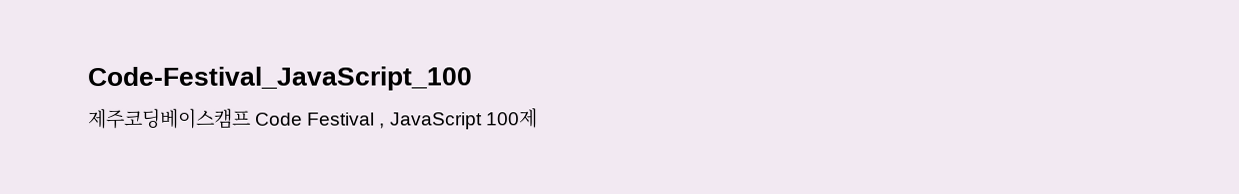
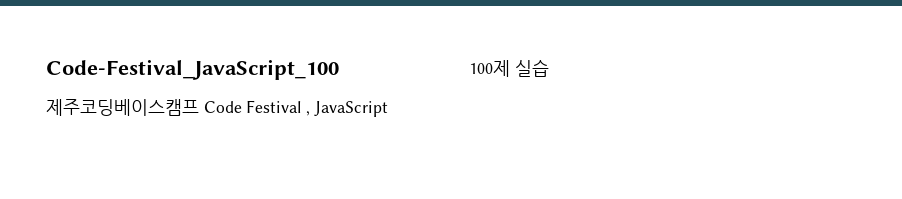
- 제주코딩베이스캠프 Code Festival , JavaScript 100제
+ 제주코딩베이스캠프 Code Festival , JavaScript 100제 실습

